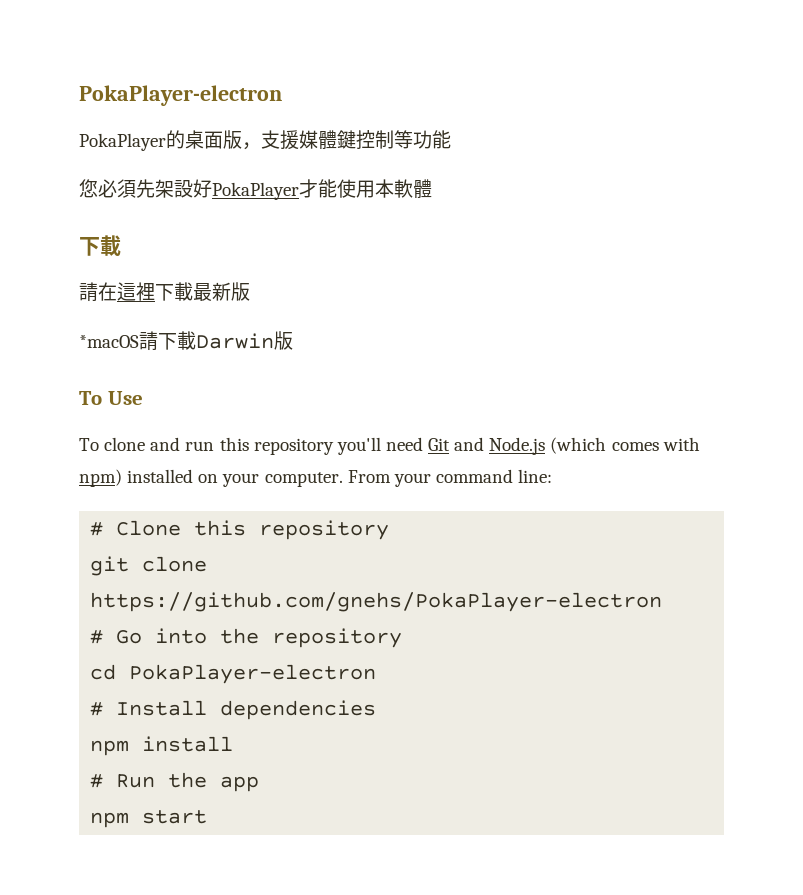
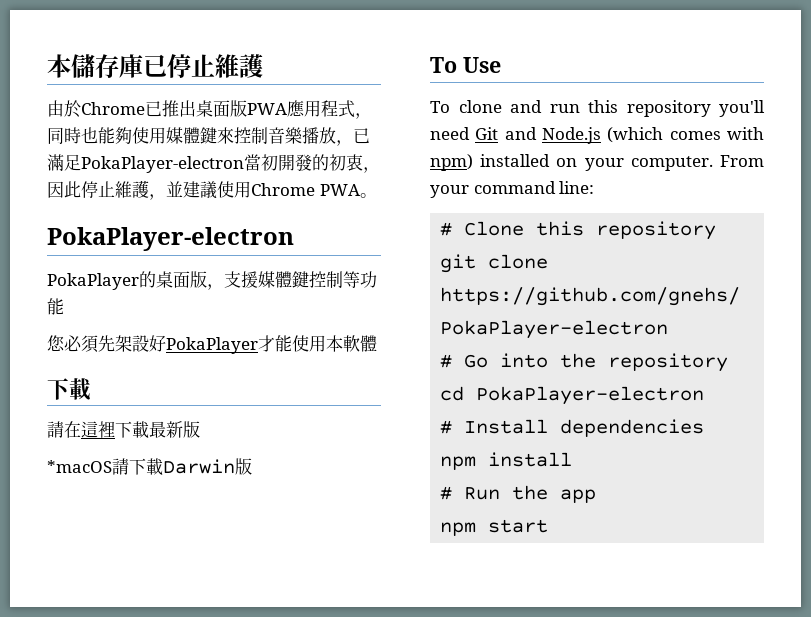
+ 本儲存庫已停止維護
+ 由於Chrome已推出桌面版PWA應用程式，同時也能夠使用媒體鍵來控制音樂播放，已滿足PokaPlayer-electron當初開發的初衷，因此停止維護，並建議使用Chrome PWA。

